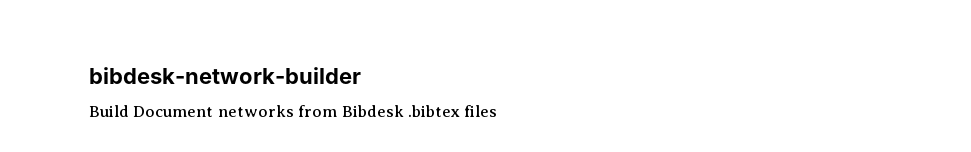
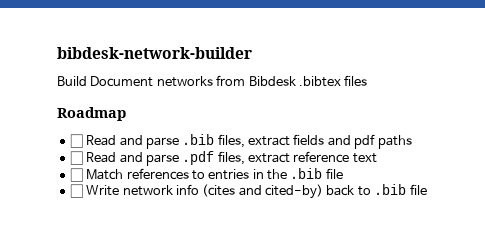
+ Roadmap
+ ☐ Read and parse .bib files, extract fields and pdf paths
+ ☐ Read and parse .pdf files, extract reference text
+ ☐ Match references to entries in the .bib file
+ ☐ Write network info (cites and cited-by) back to .bib file

